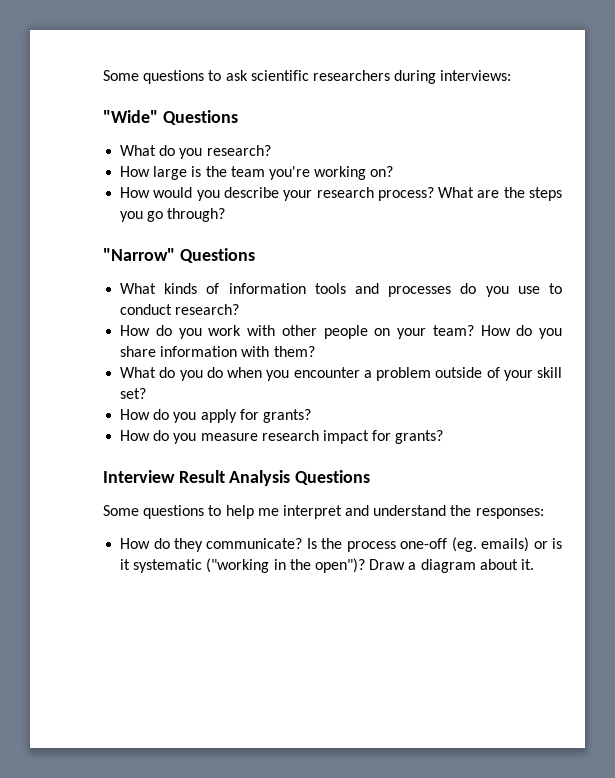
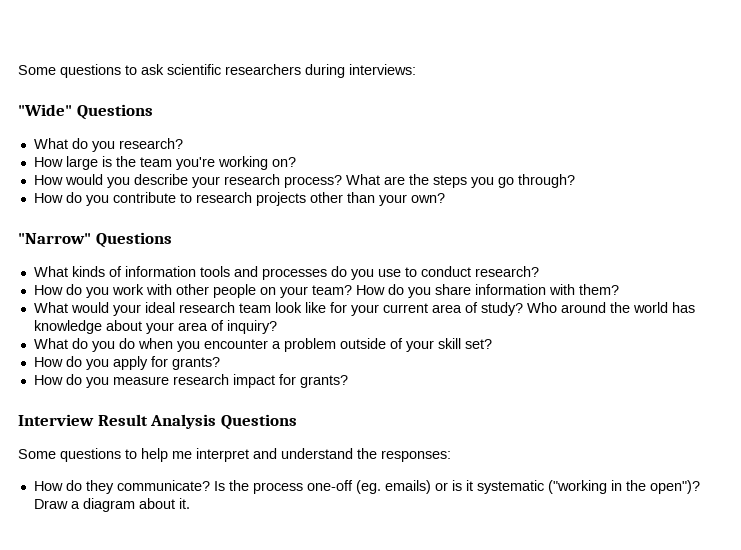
+ How do you contribute to research projects other than your own?
+ What would your ideal research team look like for your current area of study? Who around the world has knowledge about your area of inquiry?

